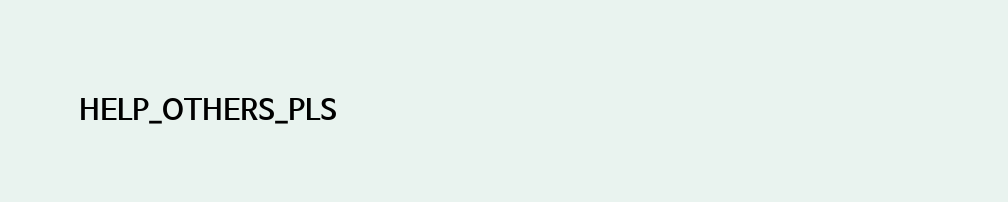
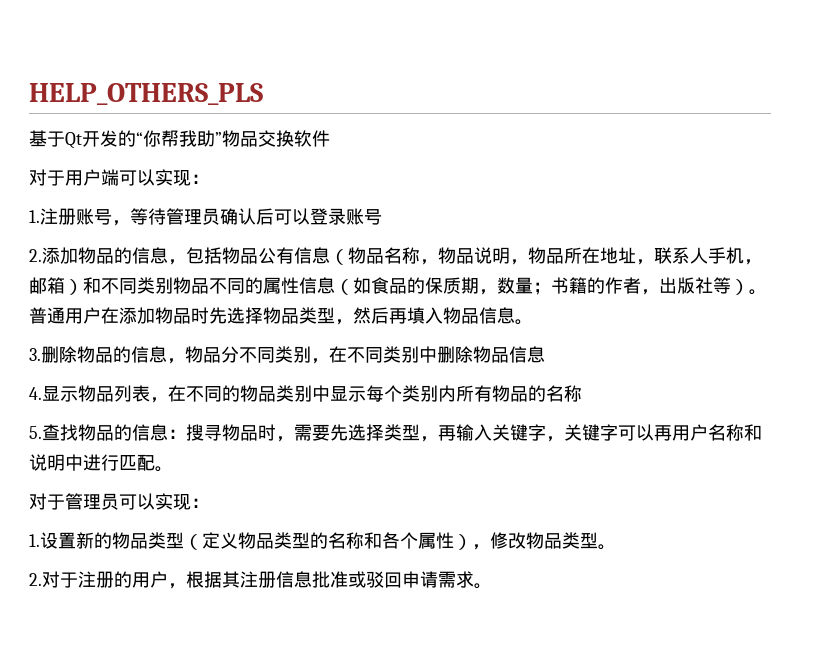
+ 基于Qt开发的“你帮我助”物品交换软件
+ 对于用户端可以实现：
+ 1.注册账号，等待管理员确认后可以登录账号
+ 2.添加物品的信息，包括物品公有信息（物品名称，物品说明，物品所在地址，联系人手机，邮箱）和不同类别物品不同的属性信息（如食品的保质期，数量；书籍的作者，出版社等）。普通用户在添加物品时先选择物品类型，然后再填入物品信息。
+ 3.删除物品的信息，物品分不同类别，在不同类别中删除物品信息
+ 4.显示物品列表，在不同的物品类别中显示每个类别内所有物品的名称
+ 5.查找物品的信息：搜寻物品时，需要先选择类型，再输入关键字，关键字可以再用户名称和说明中进行匹配。
+ 对于管理员可以实现：
+ 1.设置新的物品类型（定义物品类型的名称和各个属性），修改物品类型。
+ 2.对于注册的用户，根据其注册信息批准或驳回申请需求。

